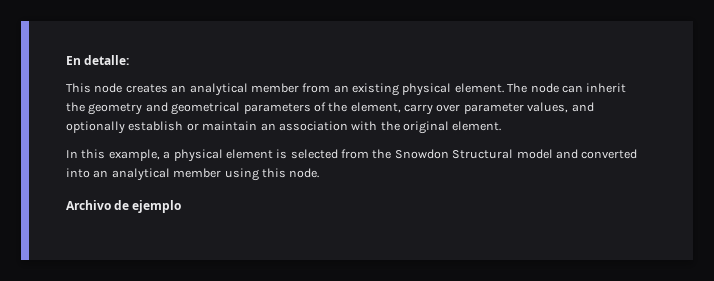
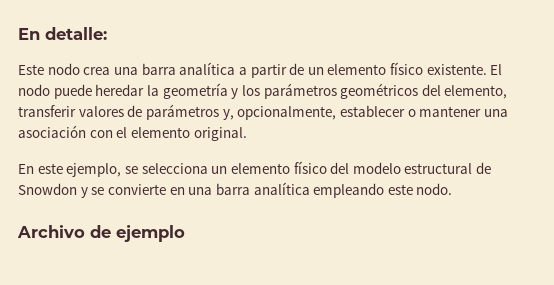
- This node creates an analytical member from an existing physical element. The node can inherit the geometry and geometrical parameters of the element, carry over parameter values, and optionally establish or maintain an association with the original element.
- In this example, a physical element is selected from the Snowdon Structural model and converted into an analytical member using this node.
+ Este nodo crea una barra analítica a partir de un elemento físico existente. El nodo puede heredar la geometría y los parámetros geométricos del elemento, transferir valores de parámetros y, opcionalmente, establecer o mantener una asociación con el elemento original.
+ En este ejemplo, se selecciona un elemento físico del modelo estructural de Snowdon y se convierte en una barra analítica empleando este nodo.

